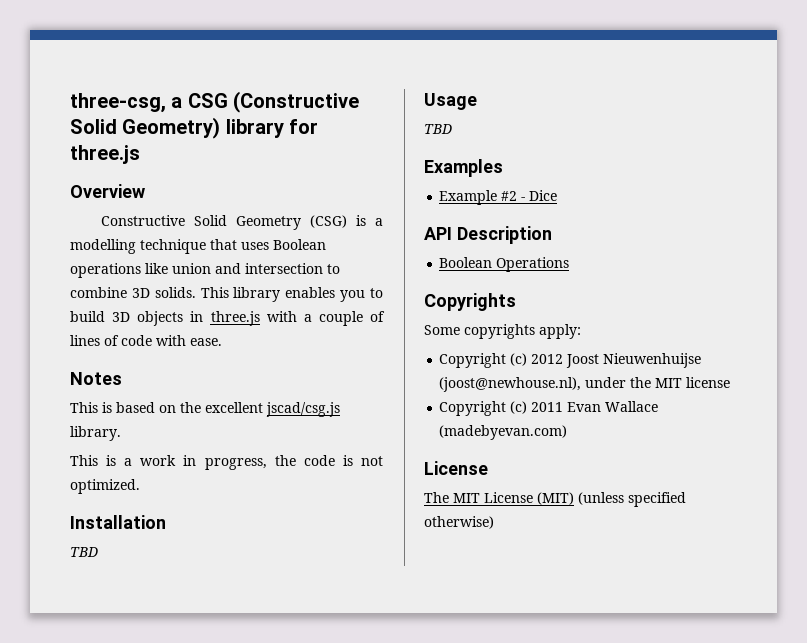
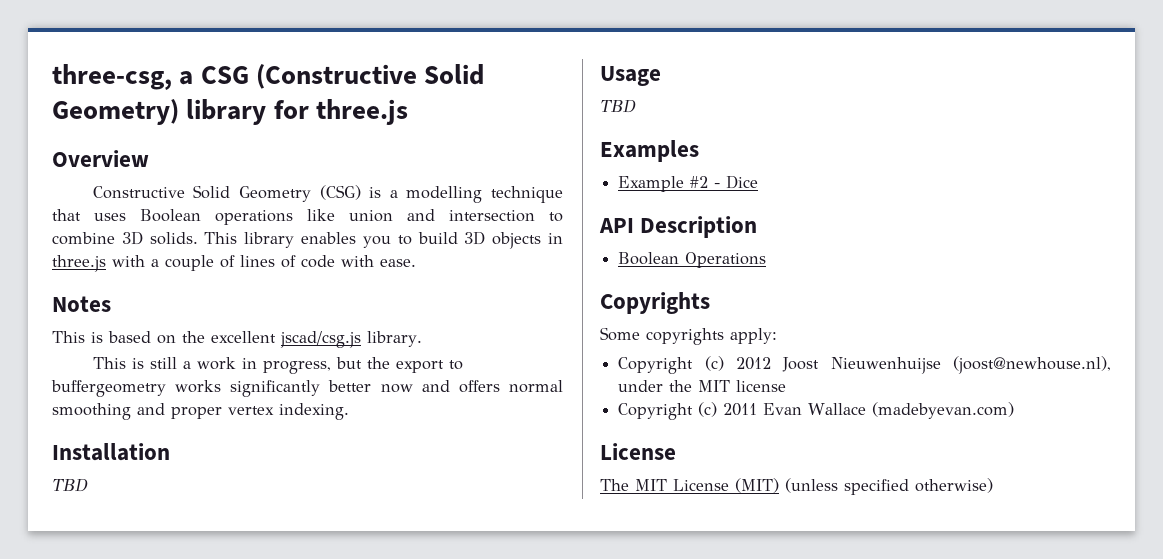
- This is a work in progress, the code is not optimized.
+ This is still a work in progress, but the export to buffergeometry works significantly better now and offers normal smoothing and proper vertex indexing.

